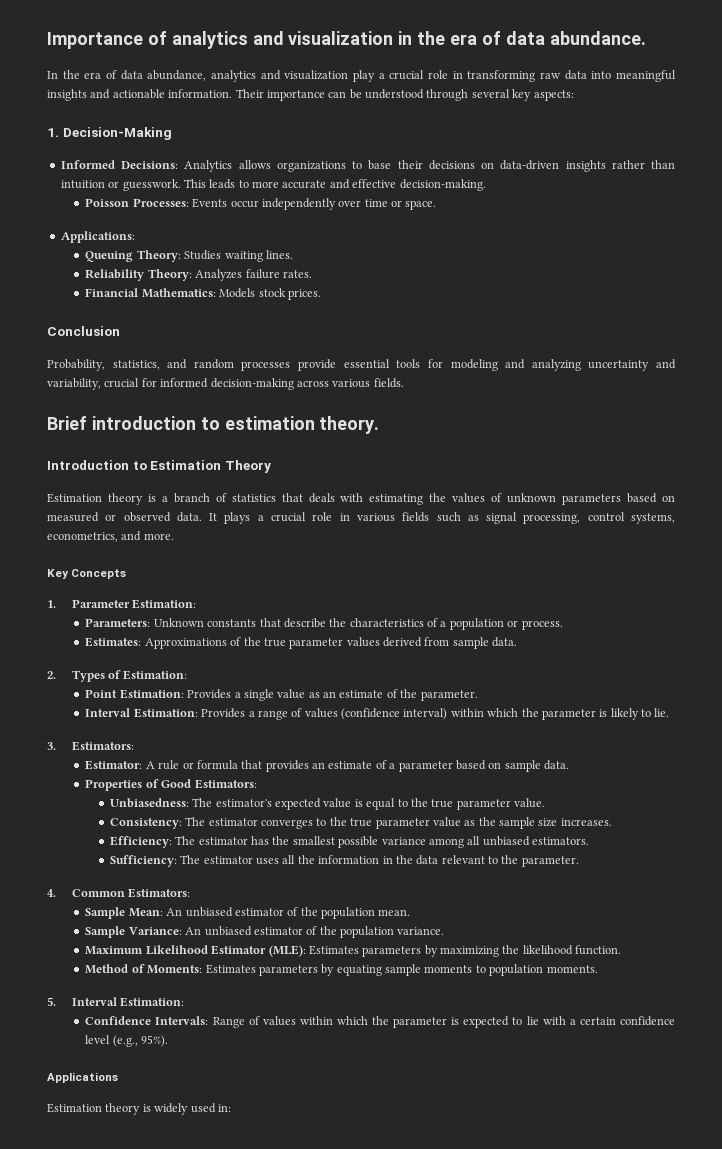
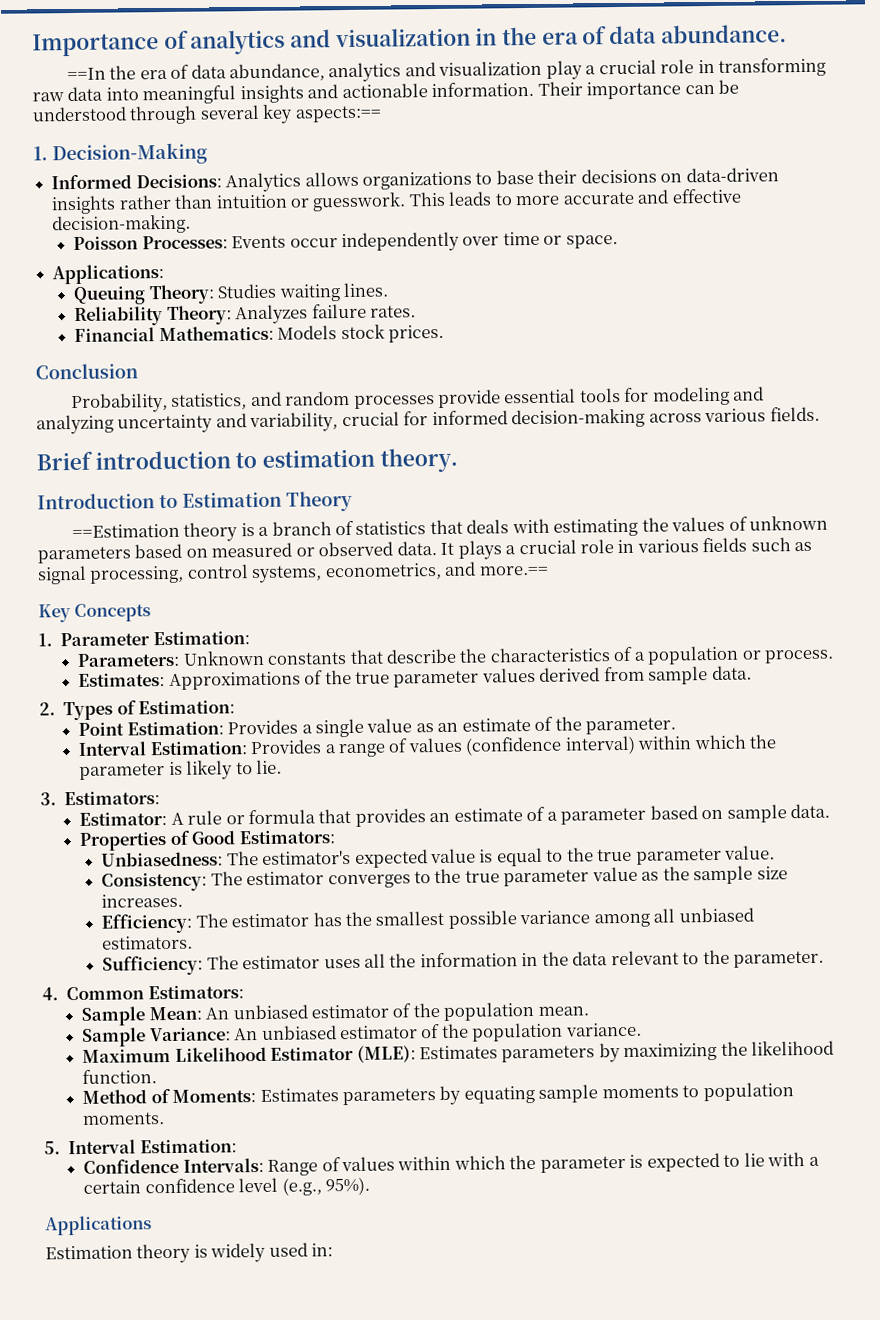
- In the era of data abundance, analytics and visualization play a crucial role in transforming raw data into meaningful insights and actionable information.
+ ==In the era of data abundance, analytics and visualization play a crucial role in transforming raw data into meaningful insights and actionable information.
- Their importance can be understood through several key aspects:
+ Their importance can be understood through several key aspects:==
- Estimation theory is a branch of statistics that deals with estimating the values of unknown parameters based on measured or observed data.
+ ==Estimation theory is a branch of statistics that deals with estimating the values of unknown parameters based on measured or observed data.
- It plays a crucial role in various fields such as signal processing, control systems, econometrics, and more.
+ It plays a crucial role in various fields such as signal processing, control systems, econometrics, and more.==

